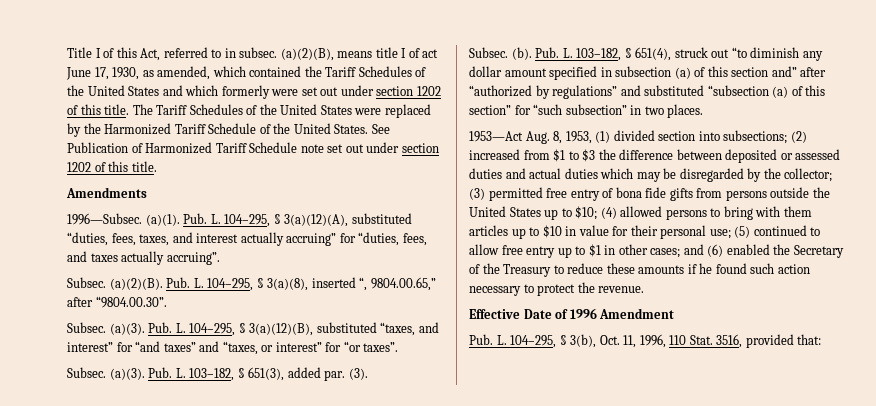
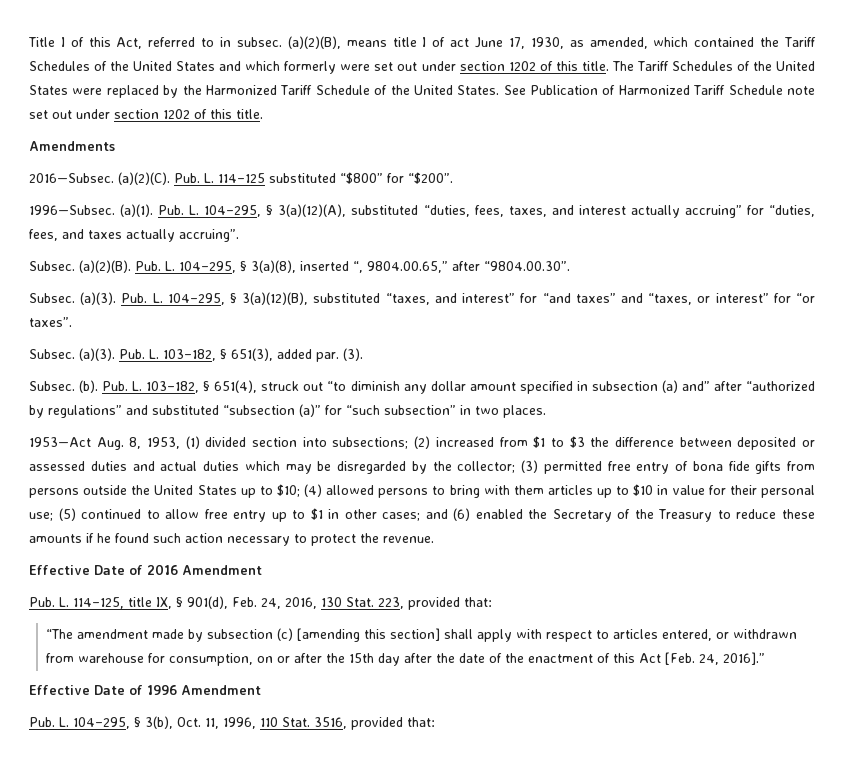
+ 2016—Subsec. (a)(2)(C). Pub. L. 114–125 substituted “$800” for “$200”.
- Pub. L. 103–182, § 651(4), struck out “to diminish any dollar amount specified in subsection (a) of this section and” after “authorized by regulations” and substituted “subsection (a) of this section” for “such subsection” in two places.
+ Pub. L. 103–182, § 651(4), struck out “to diminish any dollar amount specified in subsection (a) and” after “authorized by regulations” and substituted “subsection (a)” for “such subsection” in two places.
+ Effective Date of 2016 Amendment
+ Pub. L. 114–125, title IX, § 901(d), Feb. 24, 2016, 130 Stat. 223, provided that:
+ “The amendment made by subsection (c) [amending this section] shall apply with respect to articles entered, or withdrawn from warehouse for consumption, on or after the 15th day after the date of the enactment of this Act [Feb. 24, 2016].”

